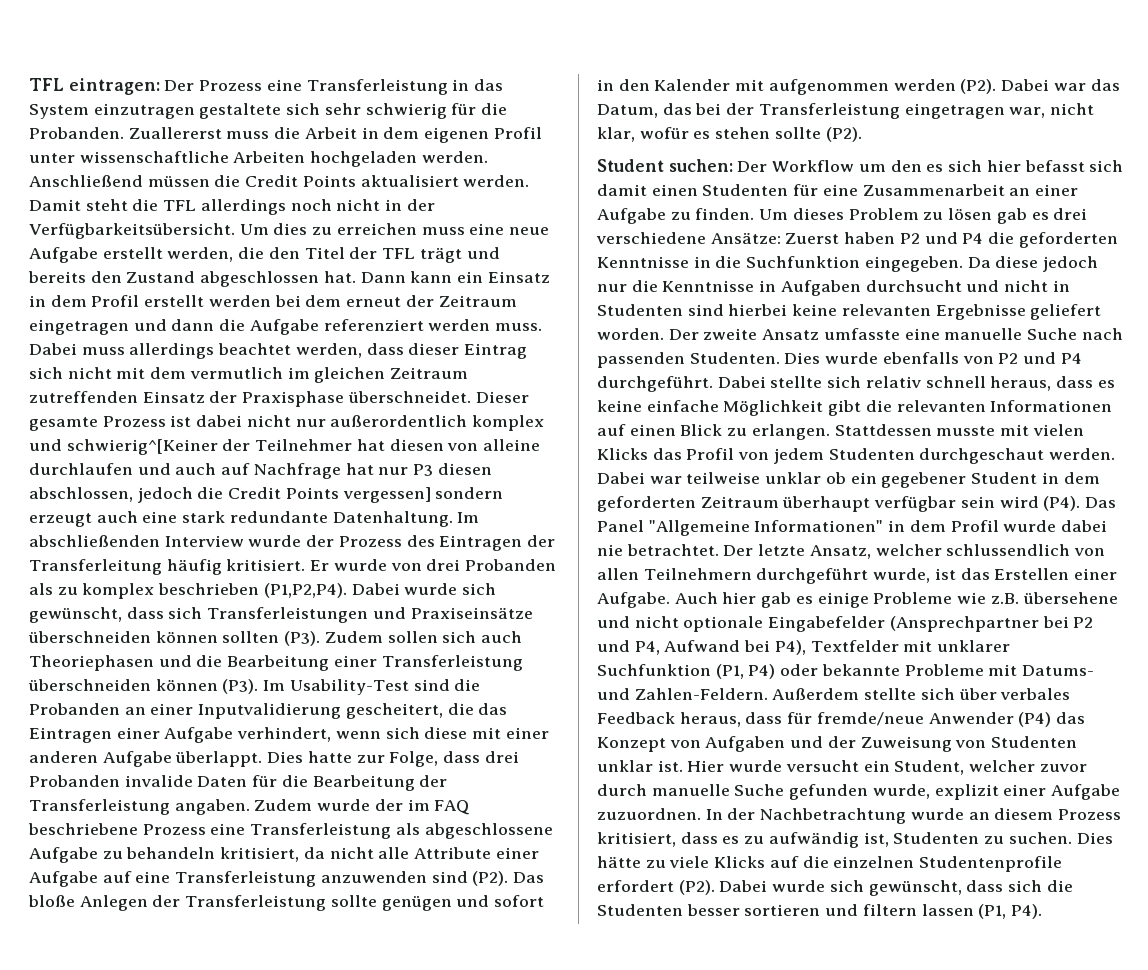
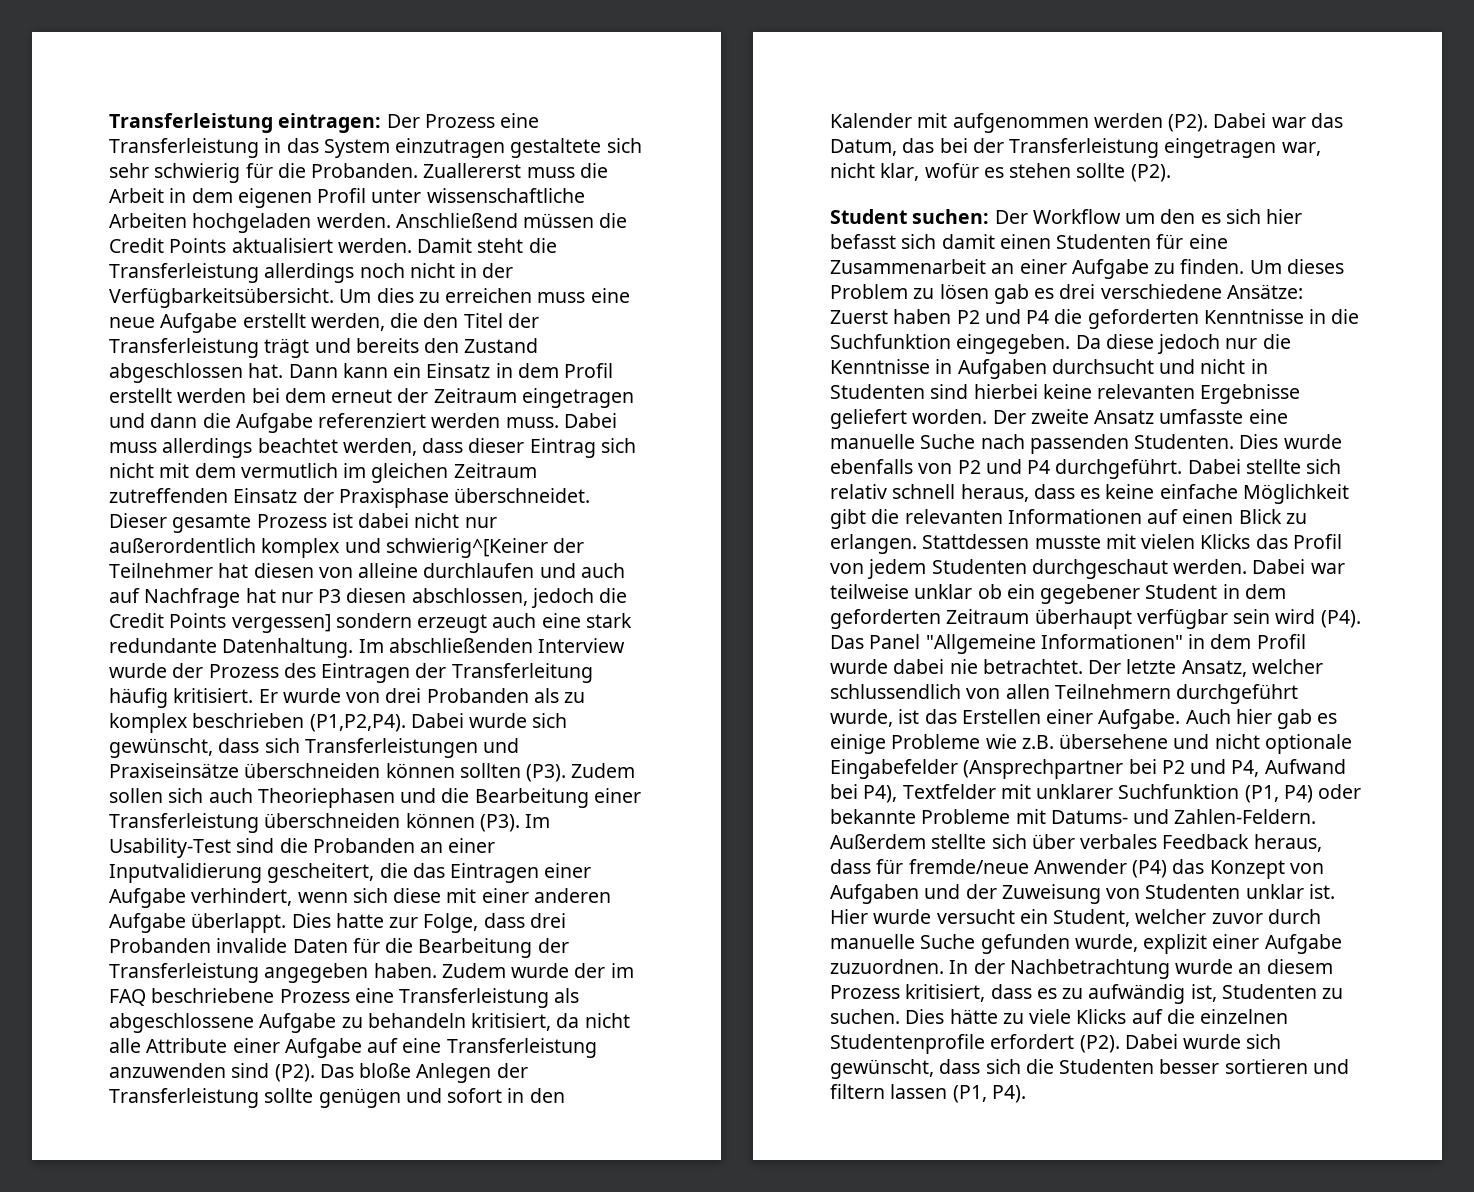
- TFL eintragen: Der Prozess eine Transferleistung in das System einzutragen gestaltete sich sehr schwierig für die Probanden.
+ Transferleistung eintragen: Der Prozess eine Transferleistung in das System einzutragen gestaltete sich sehr schwierig für die Probanden.
- Damit steht die TFL allerdings noch nicht in der Verfügbarkeitsübersicht.
+ Damit steht die Transferleistung allerdings noch nicht in der Verfügbarkeitsübersicht.
- Um dies zu erreichen muss eine neue Aufgabe erstellt werden, die den Titel der TFL trägt und bereits den Zustand abgeschlossen hat.
+ Um dies zu erreichen muss eine neue Aufgabe erstellt werden, die den Titel der Transferleistung trägt und bereits den Zustand abgeschlossen hat.
- Dies hatte zur Folge, dass drei Probanden invalide Daten für die Bearbeitung der Transferleistung angaben.
+ Dies hatte zur Folge, dass drei Probanden invalide Daten für die Bearbeitung der Transferleistung angegeben haben.

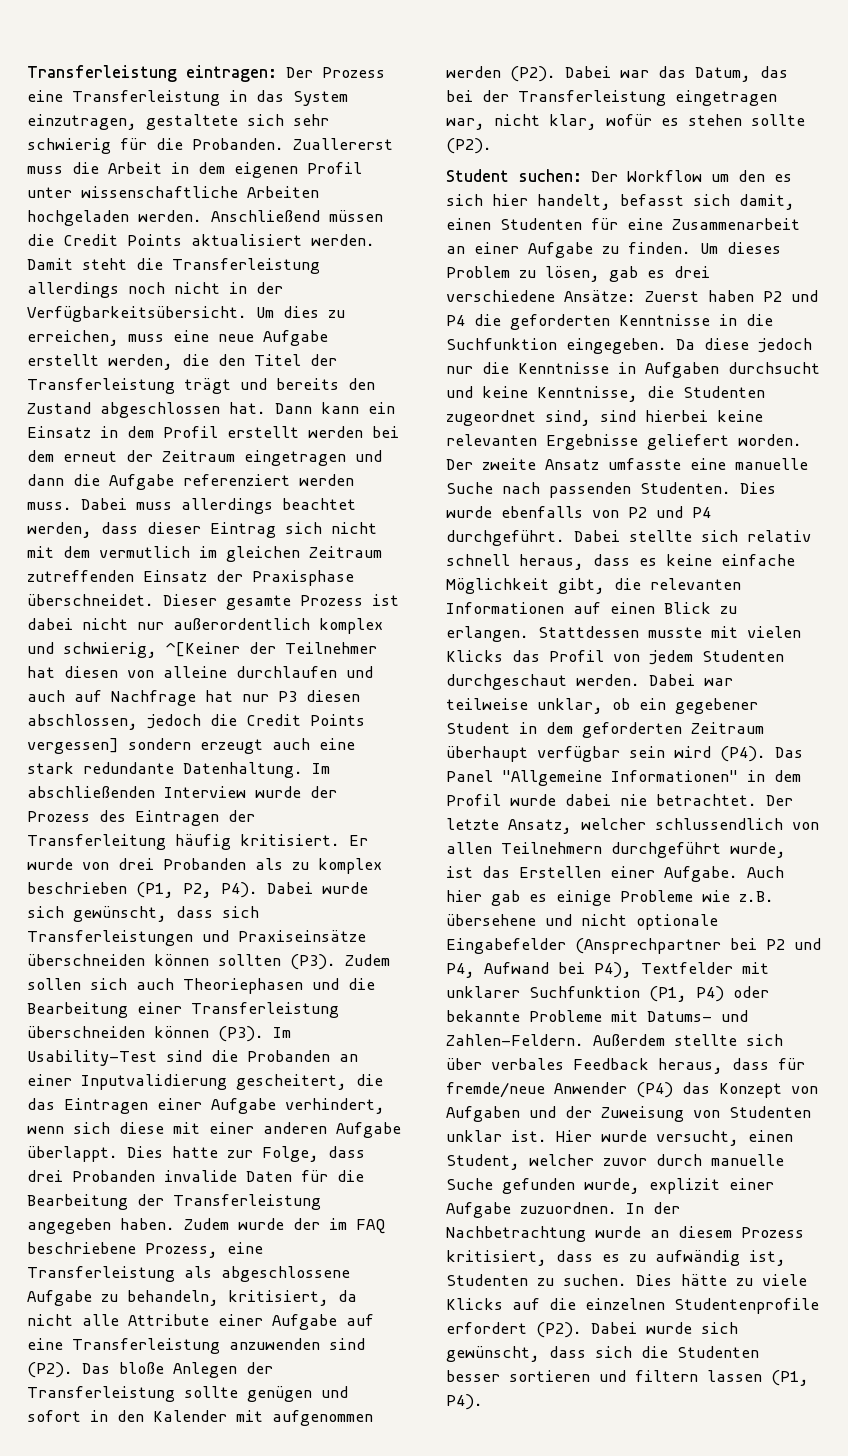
- Transferleistung eintragen: Der Prozess eine Transferleistung in das System einzutragen gestaltete sich sehr schwierig für die Probanden.
+ Transferleistung eintragen: Der Prozess eine Transferleistung in das System einzutragen, gestaltete sich sehr schwierig für die Probanden.
- Um dies zu erreichen muss eine neue Aufgabe erstellt werden, die den Titel der Transferleistung trägt und bereits den Zustand abgeschlossen hat.
+ Um dies zu erreichen, muss eine neue Aufgabe erstellt werden, die den Titel der Transferleistung trägt und bereits den Zustand abgeschlossen hat.
- Dieser gesamte Prozess ist dabei nicht nur außerordentlich komplex und schwierig^[Keiner der Teilnehmer hat diesen von alleine durchlaufen und auch auf Nachfrage hat nur P3 diesen abschlossen, jedoch die Credit Points vergessen] sondern erzeugt auch eine stark redundante Datenhaltung.
+ Dieser gesamte Prozess ist dabei nicht nur außerordentlich komplex und schwierig, ^[Keiner der Teilnehmer hat diesen von alleine durchlaufen und auch auf Nachfrage hat nur P3 diesen abschlossen, jedoch die Credit Points vergessen] sondern erzeugt auch eine stark redundante Datenhaltung.
- Er wurde von drei Probanden als zu komplex beschrieben (P1,P2,P4). Dabei wurde sich gewünscht, dass sich Transferleistungen und Praxiseinsätze überschneiden können sollten (P3). Zudem sollen sich auch Theoriephasen und die Bearbeitung einer Transferleistung überschneiden können (P3). Im Usability-Test sind die Probanden an einer Inputvalidierung gescheitert, die das Eintragen einer Aufgabe verhindert, wenn sich diese mit einer anderen Aufgabe überlappt.
+ Er wurde von drei Probanden als zu komplex beschrieben (P1, P2, P4). Dabei wurde sich gewünscht, dass sich Transferleistungen und Praxiseinsätze überschneiden können sollten (P3). Zudem sollen sich auch Theoriephasen und die Bearbeitung einer Transferleistung überschneiden können (P3). Im Usability-Test sind die Probanden an einer Inputvalidierung gescheitert, die das Eintragen einer Aufgabe verhindert, wenn sich diese mit einer anderen Aufgabe überlappt.
- Zudem wurde der im FAQ beschriebene Prozess eine Transferleistung als abgeschlossene Aufgabe zu behandeln kritisiert, da nicht alle Attribute einer Aufgabe auf eine Transferleistung anzuwenden sind (P2). Das bloße Anlegen der Transferleistung sollte genügen und sofort in den Kalender mit aufgenommen werden (P2). Dabei war das Datum, das bei der Transferleistung eingetragen war, nicht klar, wofür es stehen sollte (P2).
+ Zudem wurde der im FAQ beschriebene Prozess, eine Transferleistung als abgeschlossene Aufgabe zu behandeln, kritisiert, da nicht alle Attribute einer Aufgabe auf eine Transferleistung anzuwenden sind (P2). Das bloße Anlegen der Transferleistung sollte genügen und sofort in den Kalender mit aufgenommen werden (P2). Dabei war das Datum, das bei der Transferleistung eingetragen war, nicht klar, wofür es stehen sollte (P2).
- Student suchen: Der Workflow um den es sich hier befasst sich damit einen Studenten für eine Zusammenarbeit an einer Aufgabe zu finden.
+ Student suchen: Der Workflow um den es sich hier handelt, befasst sich damit, einen Studenten für eine Zusammenarbeit an einer Aufgabe zu finden.
- Um dieses Problem zu lösen gab es drei verschiedene Ansätze: Zuerst haben P2 und P4 die geforderten Kenntnisse in die Suchfunktion eingegeben.
+ Um dieses Problem zu lösen, gab es drei verschiedene Ansätze: Zuerst haben P2 und P4 die geforderten Kenntnisse in die Suchfunktion eingegeben.
- Da diese jedoch nur die Kenntnisse in Aufgaben durchsucht und nicht in Studenten sind hierbei keine relevanten Ergebnisse geliefert worden.
+ Da diese jedoch nur die Kenntnisse in Aufgaben durchsucht und keine Kenntnisse, die Studenten zugeordnet sind, sind hierbei keine relevanten Ergebnisse geliefert worden.
- Dabei stellte sich relativ schnell heraus, dass es keine einfache Möglichkeit gibt die relevanten Informationen auf einen Blick zu erlangen.
+ Dabei stellte sich relativ schnell heraus, dass es keine einfache Möglichkeit gibt, die relevanten Informationen auf einen Blick zu erlangen.
- Dabei war teilweise unklar ob ein gegebener Student in dem geforderten Zeitraum überhaupt verfügbar sein wird (P4). Das Panel "Allgemeine Informationen" in dem Profil wurde dabei nie betrachtet.
+ Dabei war teilweise unklar, ob ein gegebener Student in dem geforderten Zeitraum überhaupt verfügbar sein wird (P4). Das Panel "Allgemeine Informationen" in dem Profil wurde dabei nie betrachtet.
- Hier wurde versucht ein Student, welcher zuvor durch manuelle Suche gefunden wurde, explizit einer Aufgabe zuzuordnen.
+ Hier wurde versucht, einen Student, welcher zuvor durch manuelle Suche gefunden wurde, explizit einer Aufgabe zuzuordnen.

